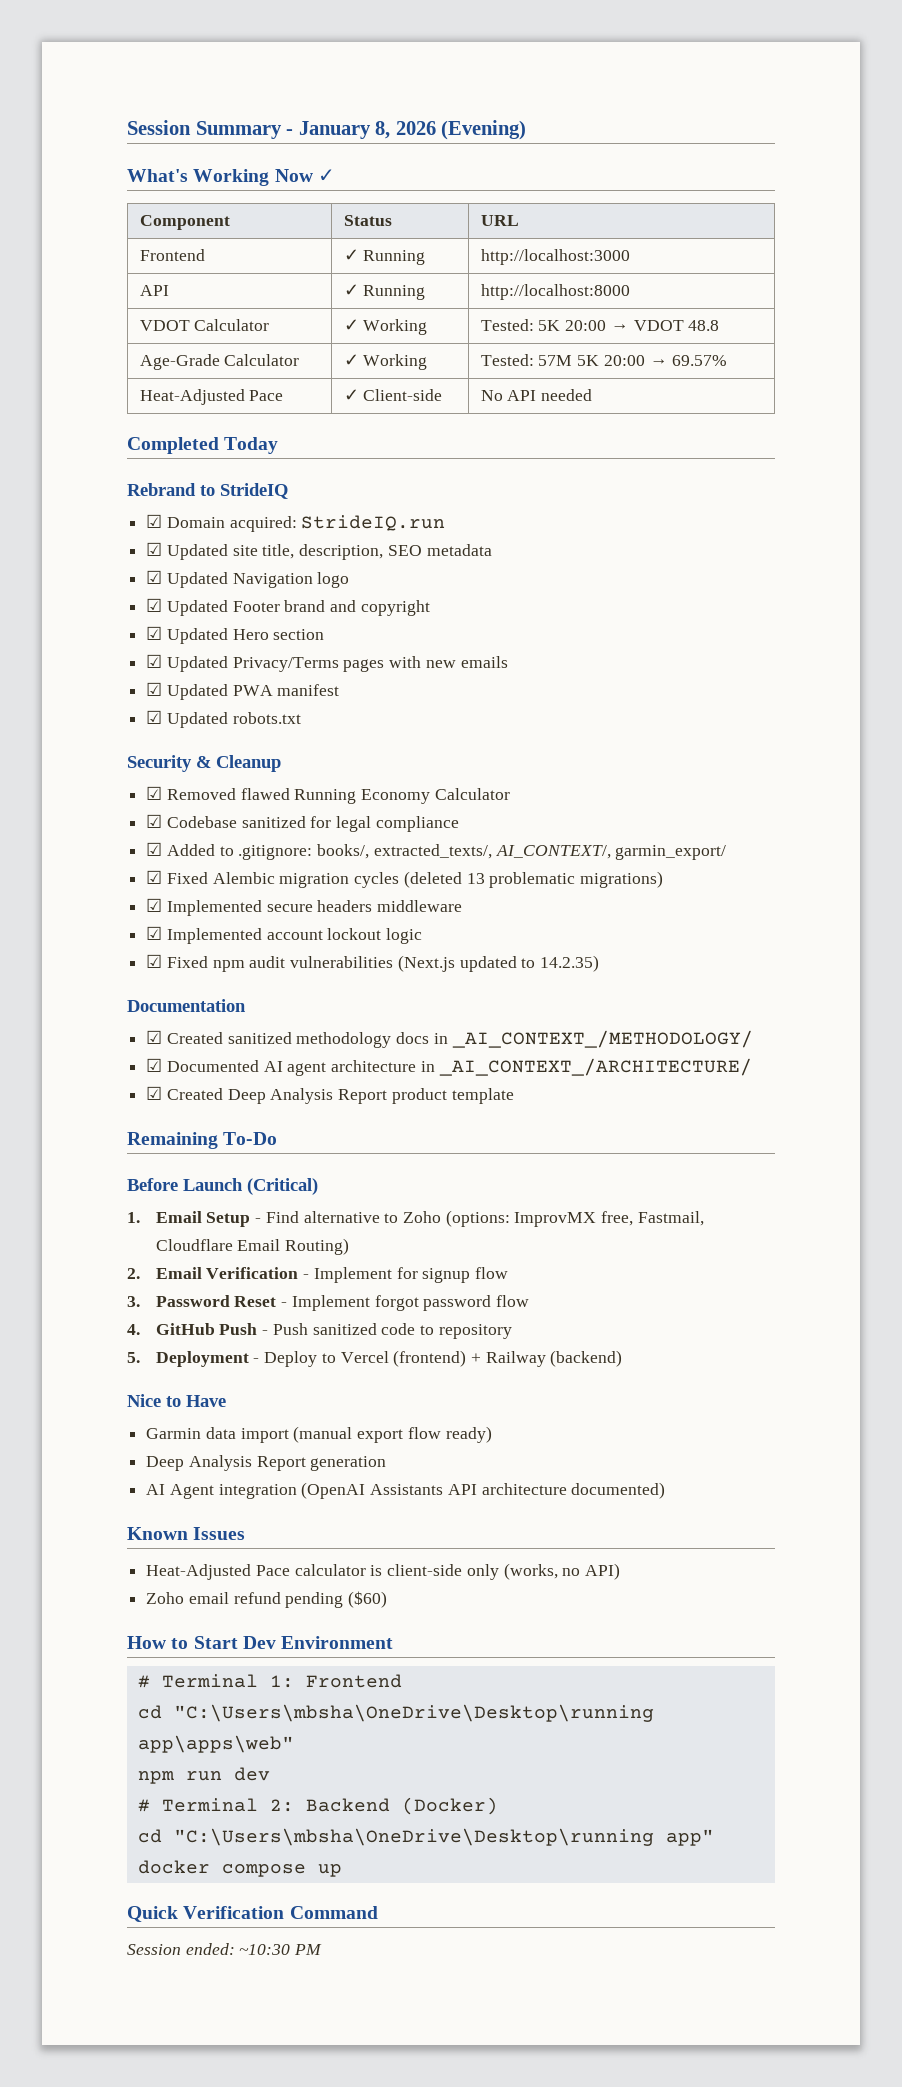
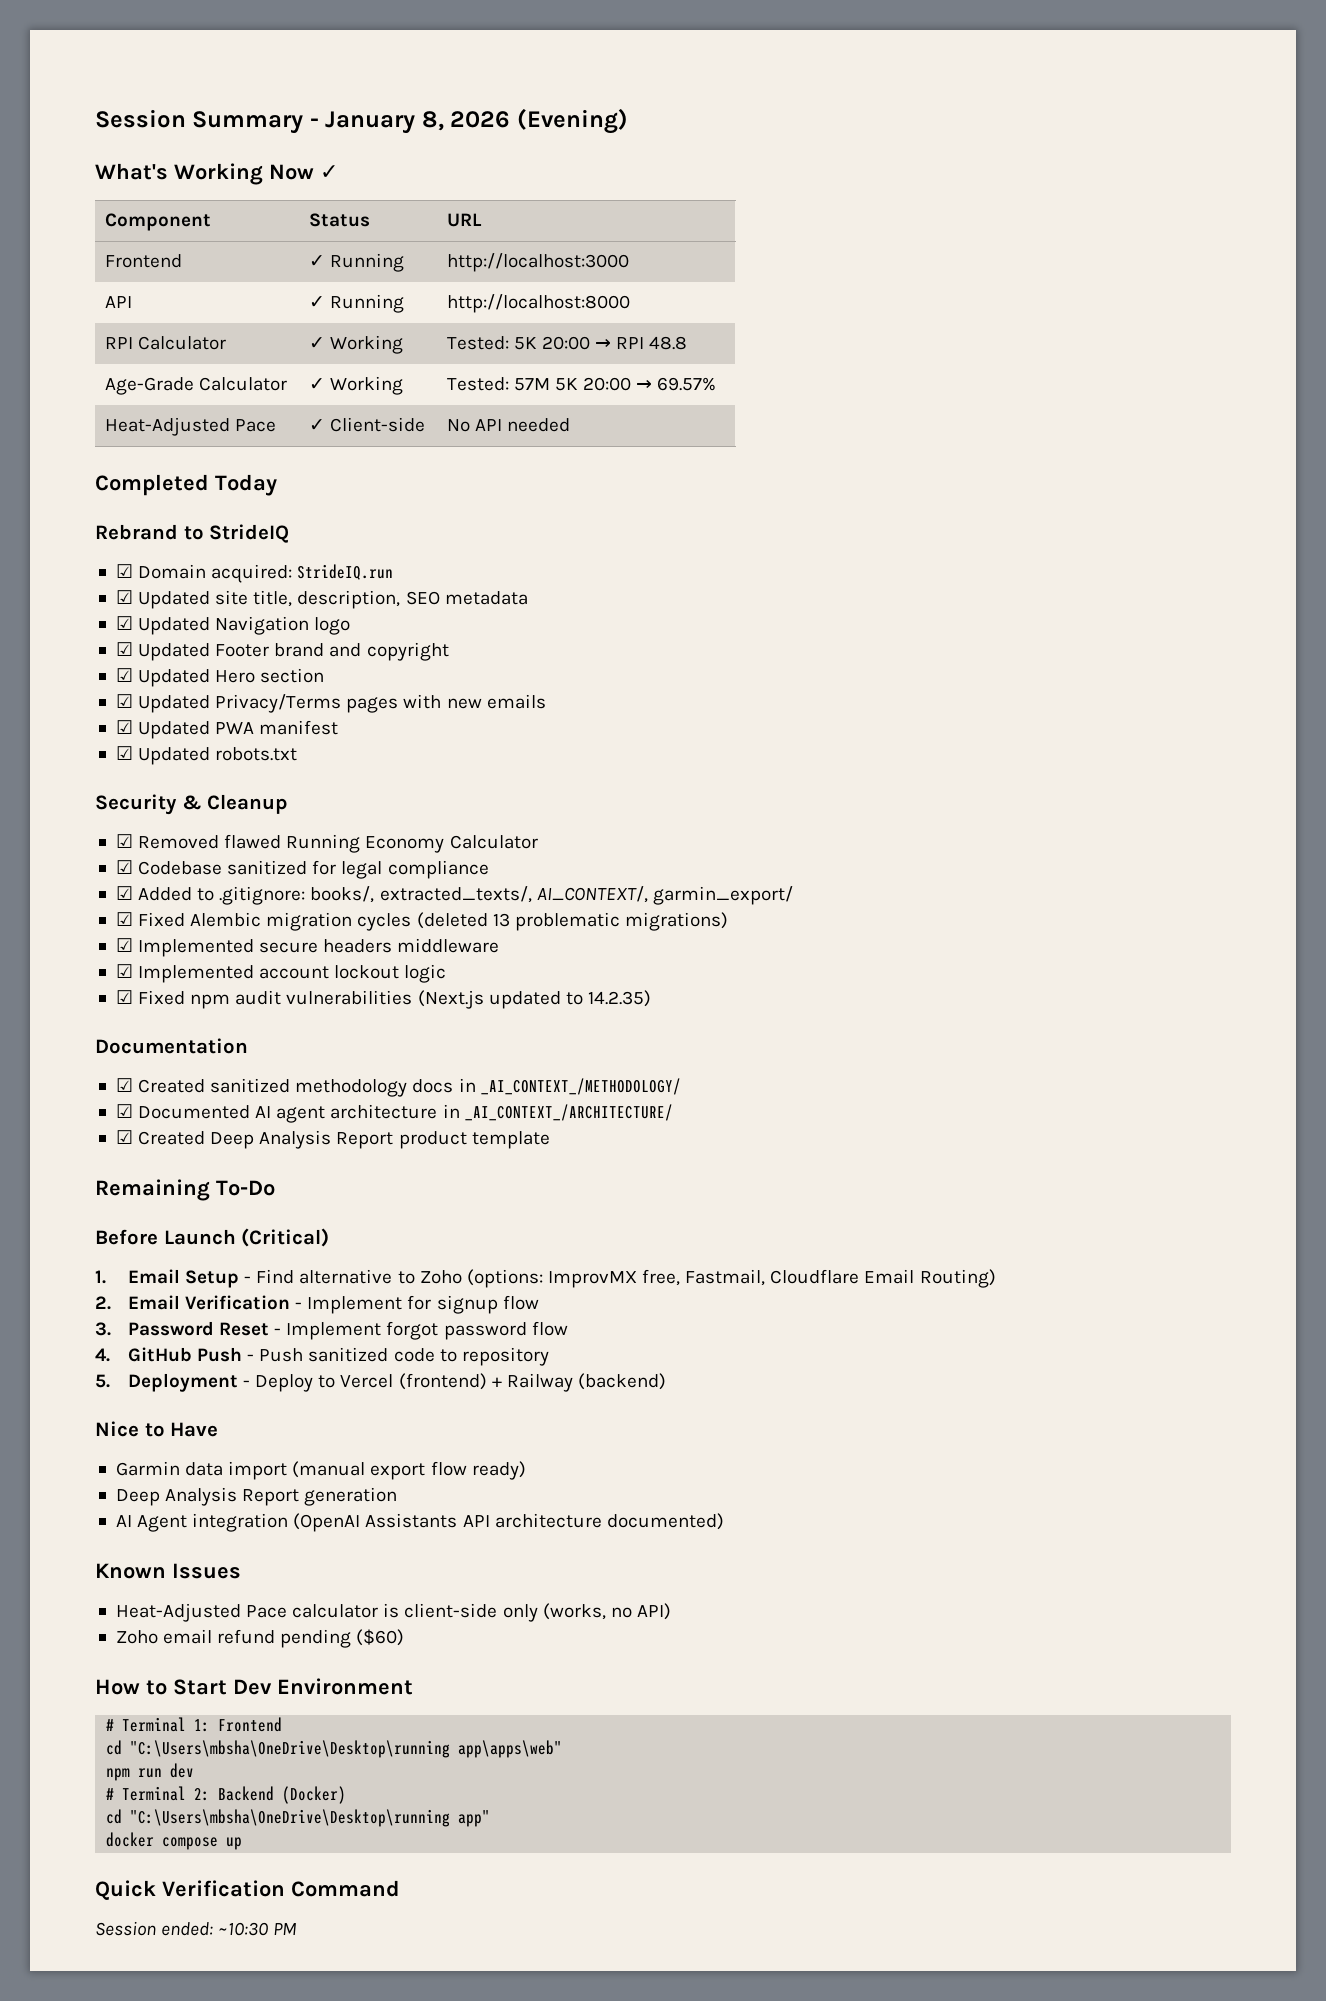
- VDOT Calculator | ✓ Working | Tested: 5K 20:00 → VDOT 48.8
+ RPI Calculator | ✓ Working | Tested: 5K 20:00 → RPI 48.8

